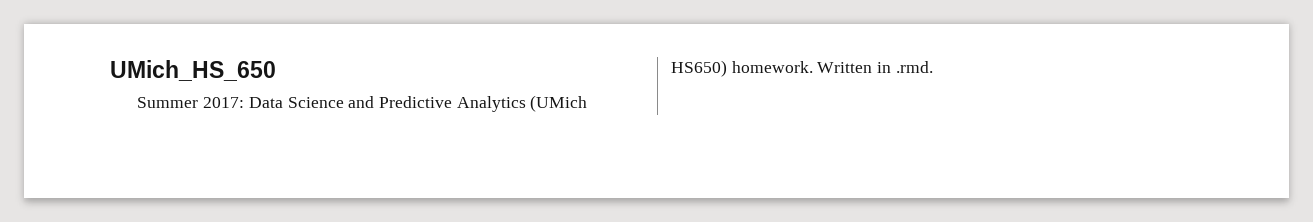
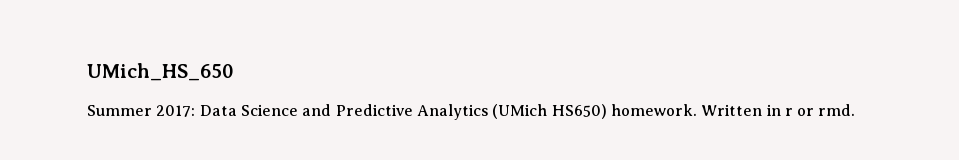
- Written in .rmd.
+ Written in r or rmd.

